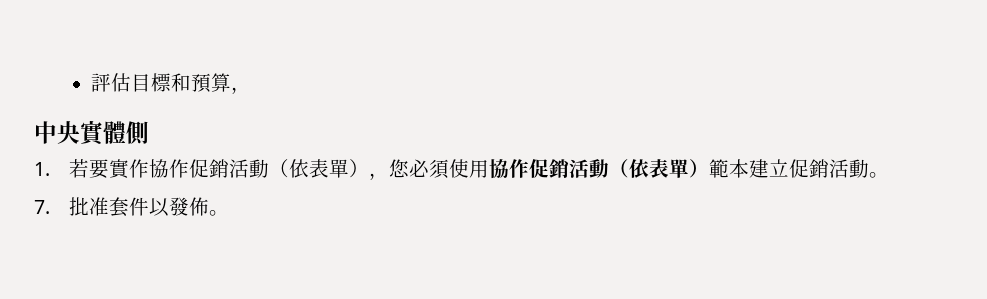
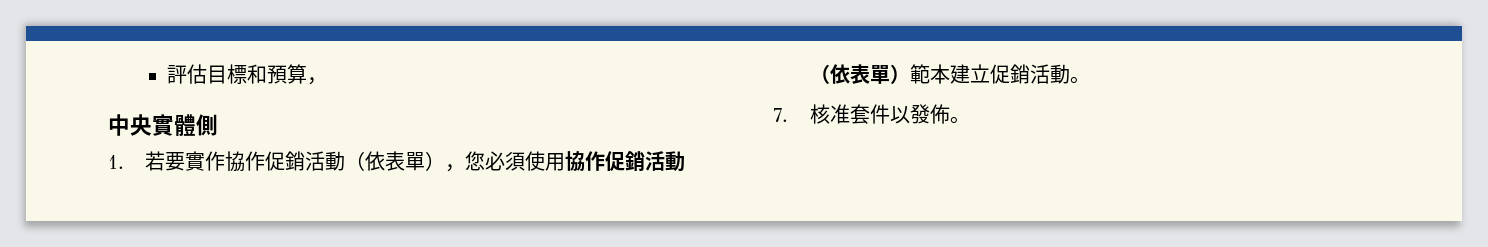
- 7.批准套件以發佈。
+ 7.核准套件以發佈。

